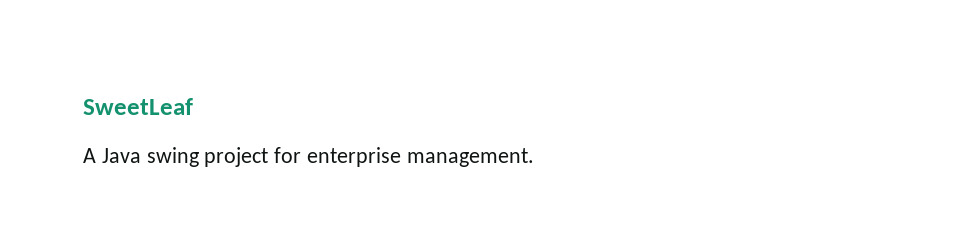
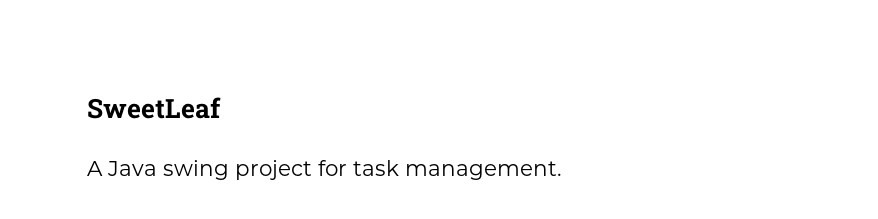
- A Java swing project for enterprise management.
+ A Java swing project for task management.

